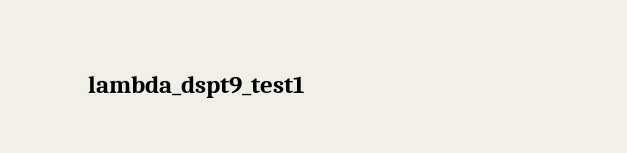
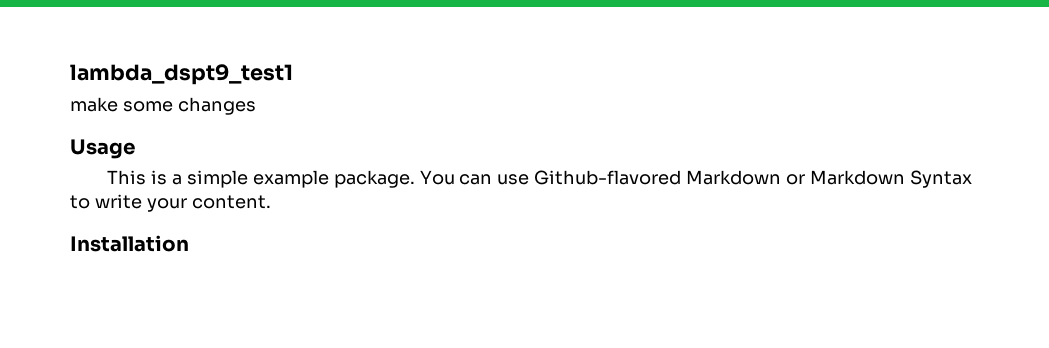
+ make some changes
+ Usage
+ This is a simple example package. You can use Github-flavored Markdown or Markdown Syntax to write your content.
+ Installation

